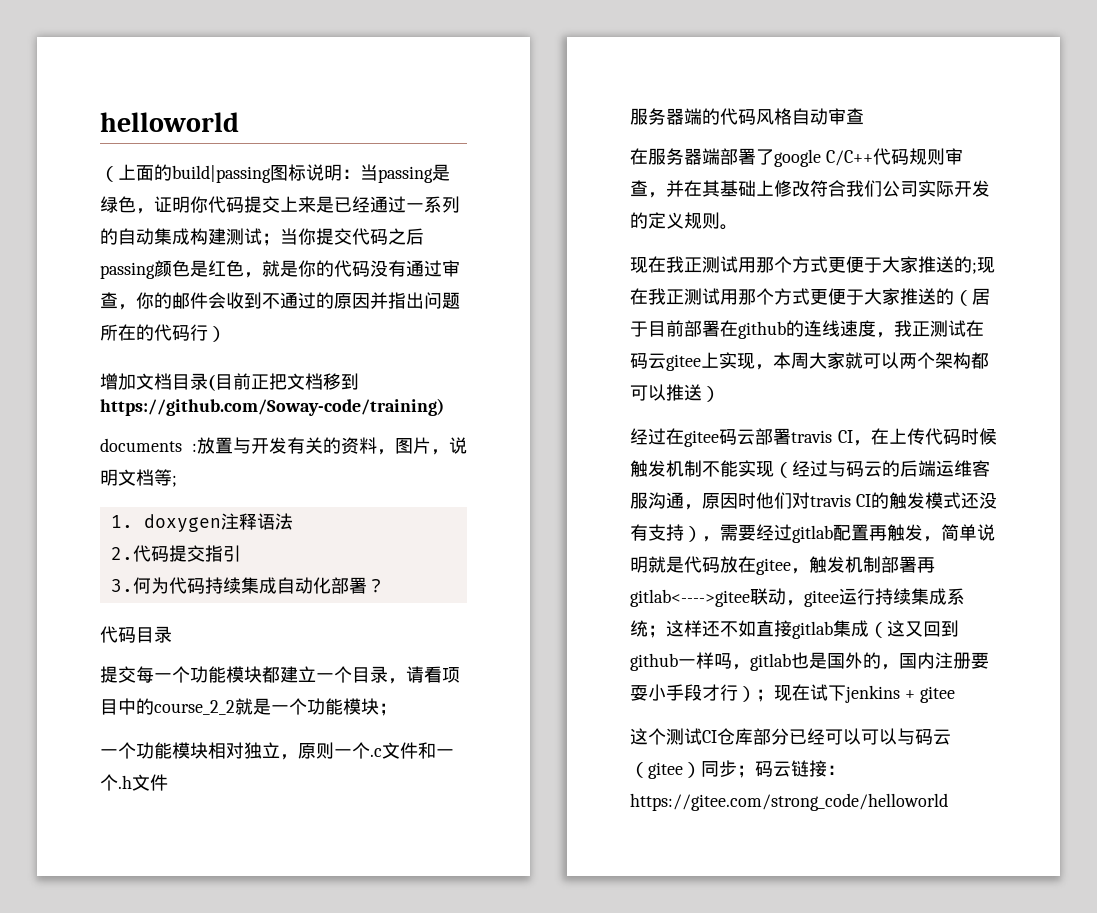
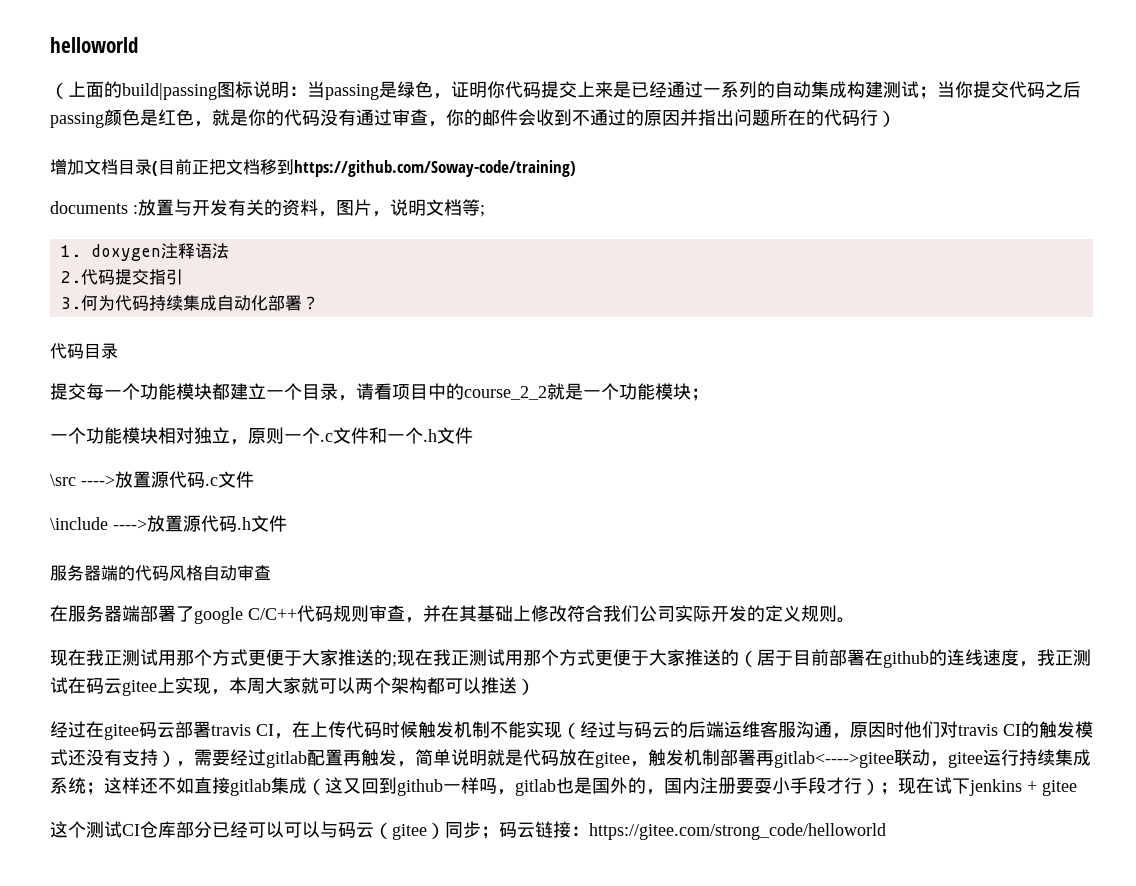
+ \src ---->放置源代码.c文件
+ \include ---->放置源代码.h文件

